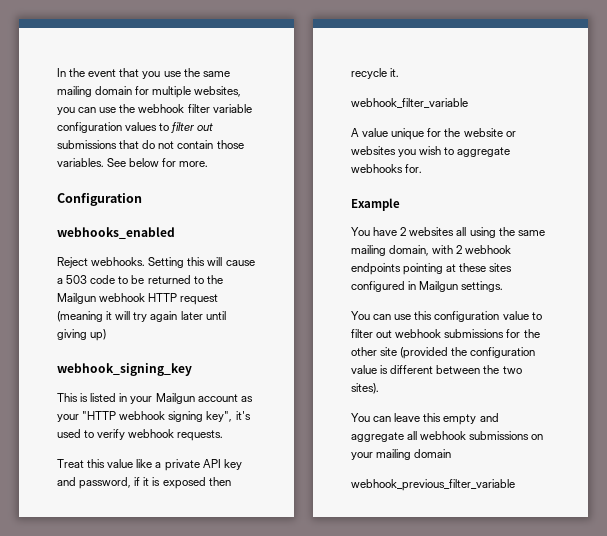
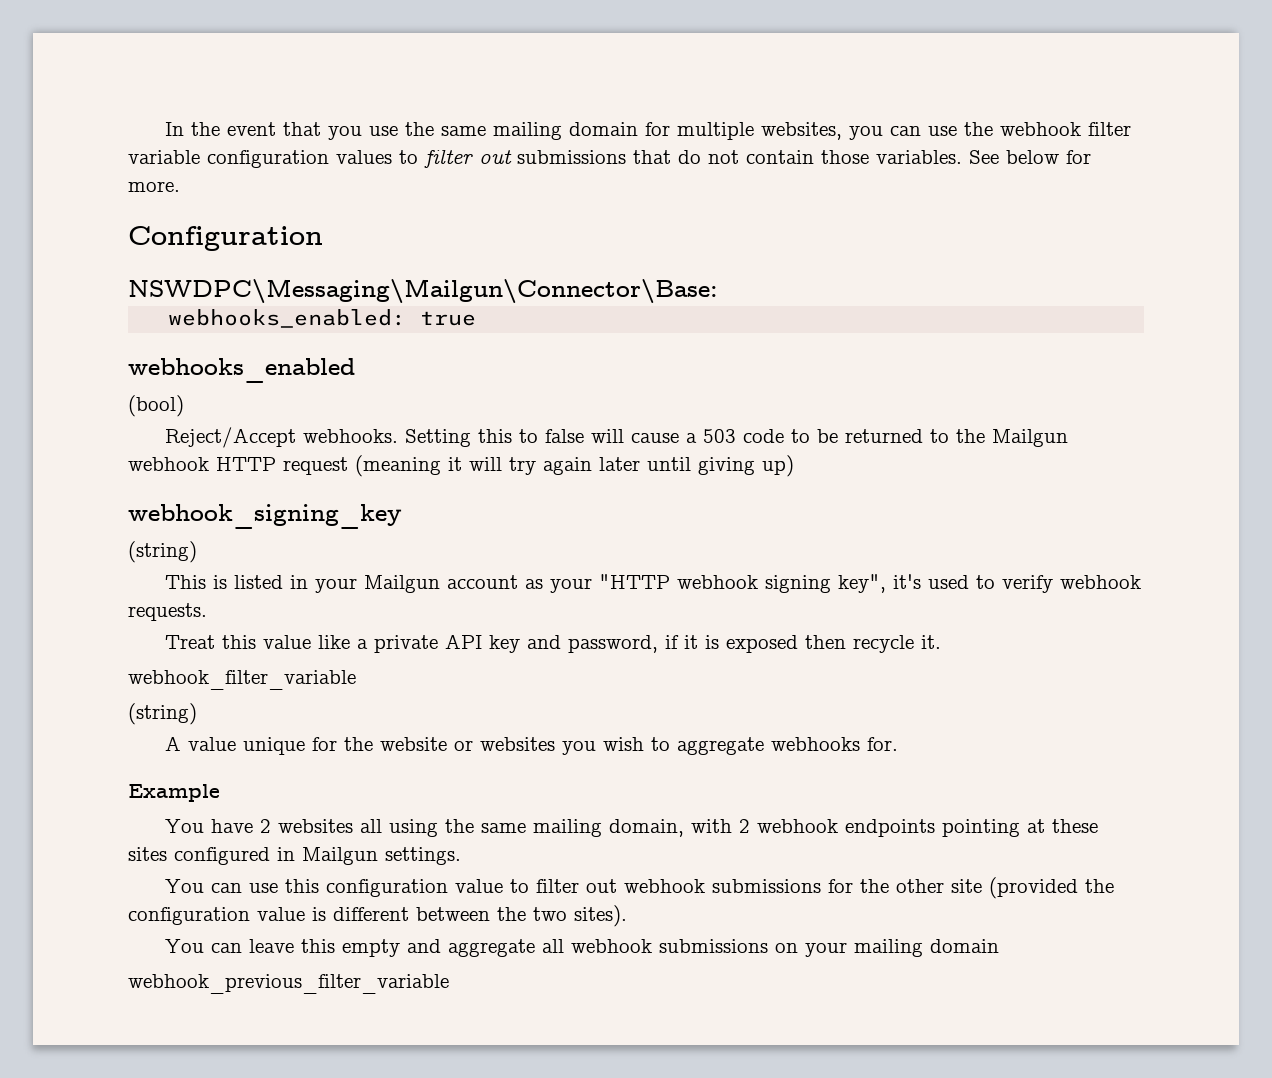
+ NSWDPC\Messaging\Mailgun\Connector\Base:
+ webhooks_enabled: true
- Reject webhooks.
+ (bool)
+ Reject/Accept webhooks.
- Setting this will cause a 503 code to be returned to the Mailgun webhook HTTP request (meaning it will try again later until giving up)
+ Setting this to false will cause a 503 code to be returned to the Mailgun webhook HTTP request (meaning it will try again later until giving up)
  webhook_signing_key
+ (string)
  webhook_filter_variable
+ (string)

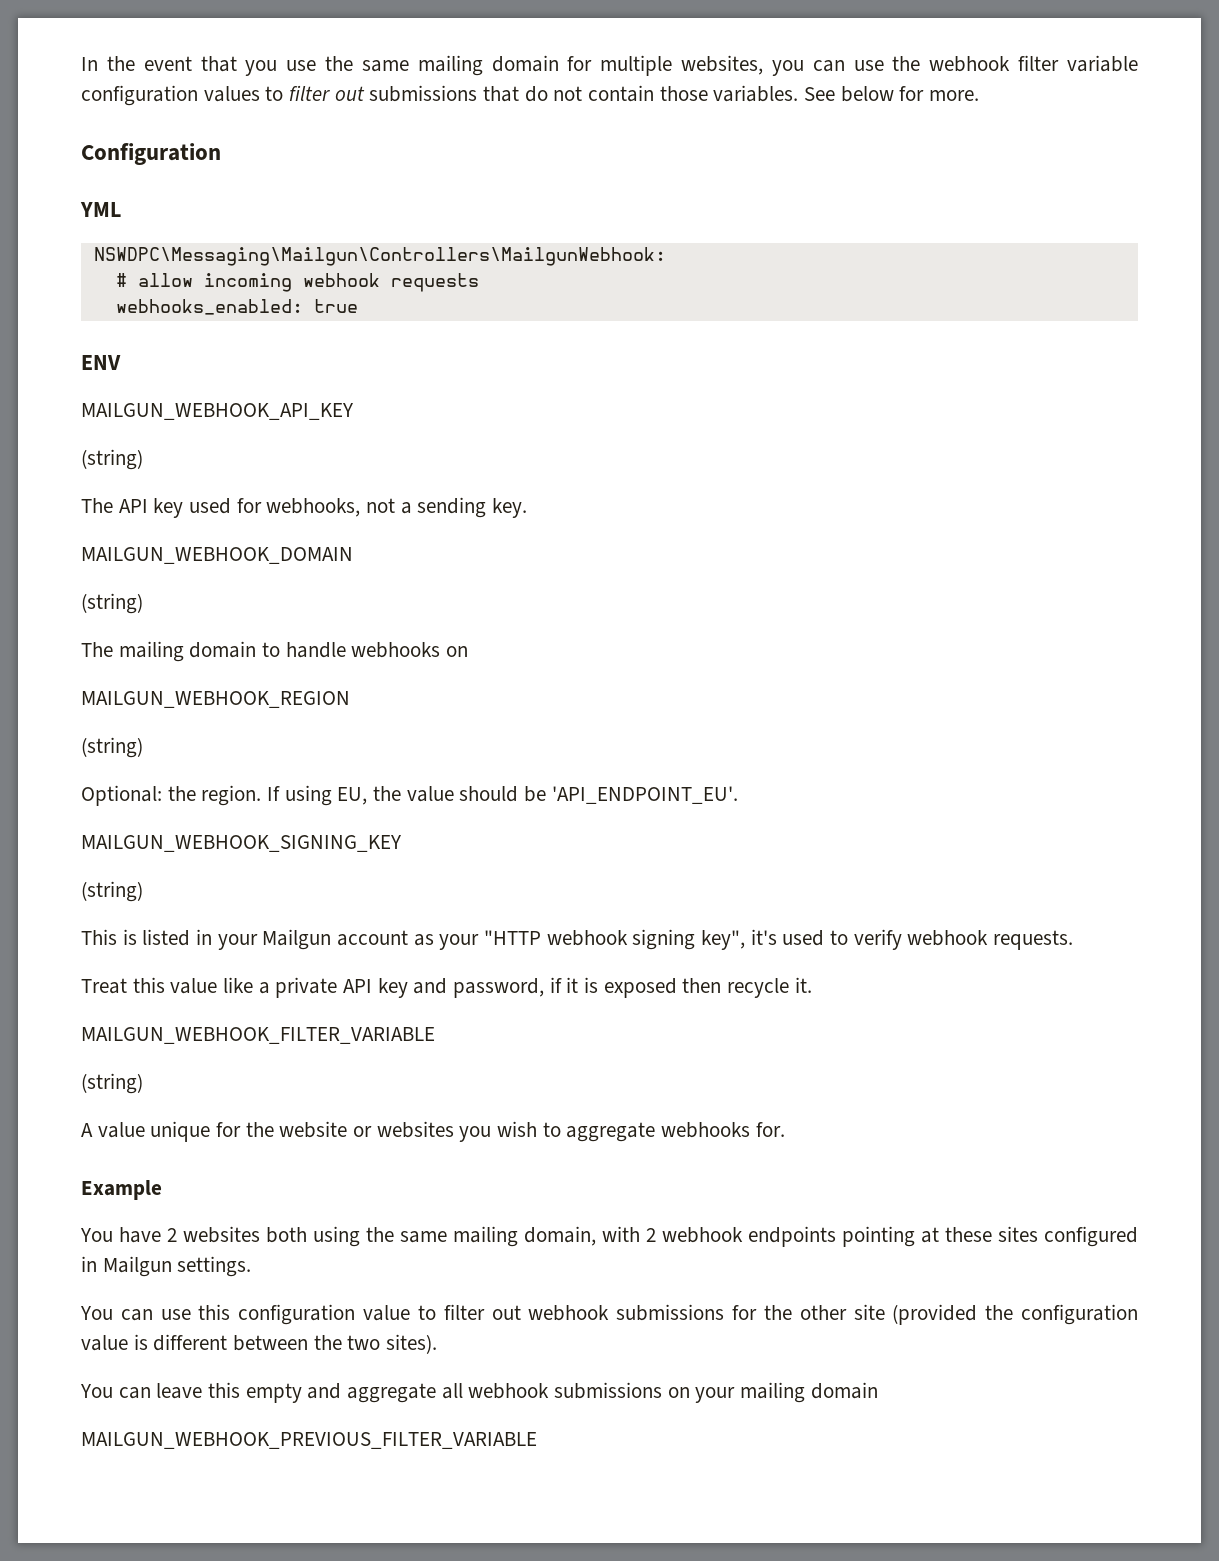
- NSWDPC\Messaging\Mailgun\Connector\Base:
+ YML
+ NSWDPC\Messaging\Mailgun\Controllers\MailgunWebhook:
+ # allow incoming webhook requests
  webhooks_enabled: true
- webhooks_enabled
- (bool)
- Reject/Accept webhooks. Setting this to false will cause a 503 code to be returned to the Mailgun webhook HTTP request (meaning it will try again later until giving up)
- webhook_signing_key
+ ENV
+ MAILGUN_WEBHOOK_API_KEY
+ (string)
+ The API key used for webhooks, not a sending key.
+ MAILGUN_WEBHOOK_DOMAIN
+ (string)
+ The mailing domain to handle webhooks on
+ MAILGUN_WEBHOOK_REGION
+ (string)
+ Optional: the region. If using EU, the value should be 'API_ENDPOINT_EU'.
+ MAILGUN_WEBHOOK_SIGNING_KEY
- webhook_filter_variable
+ MAILGUN_WEBHOOK_FILTER_VARIABLE
- You have 2 websites all using the same mailing domain, with 2 webhook endpoints pointing at these sites configured in Mailgun settings.
+ You have 2 websites both using the same mailing domain, with 2 webhook endpoints pointing at these sites configured in Mailgun settings.
- webhook_previous_filter_variable
+ MAILGUN_WEBHOOK_PREVIOUS_FILTER_VARIABLE

